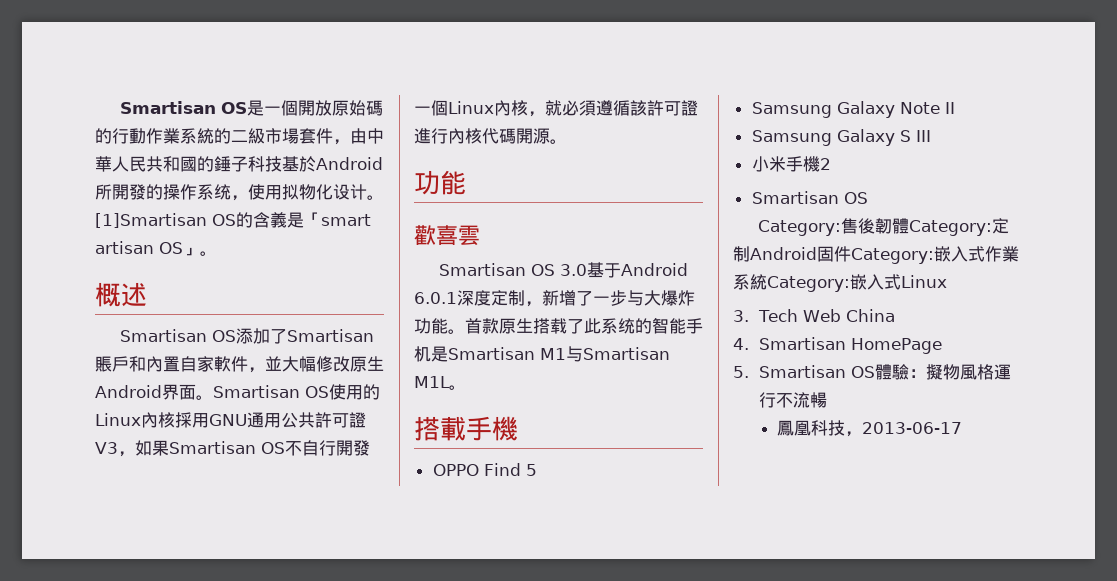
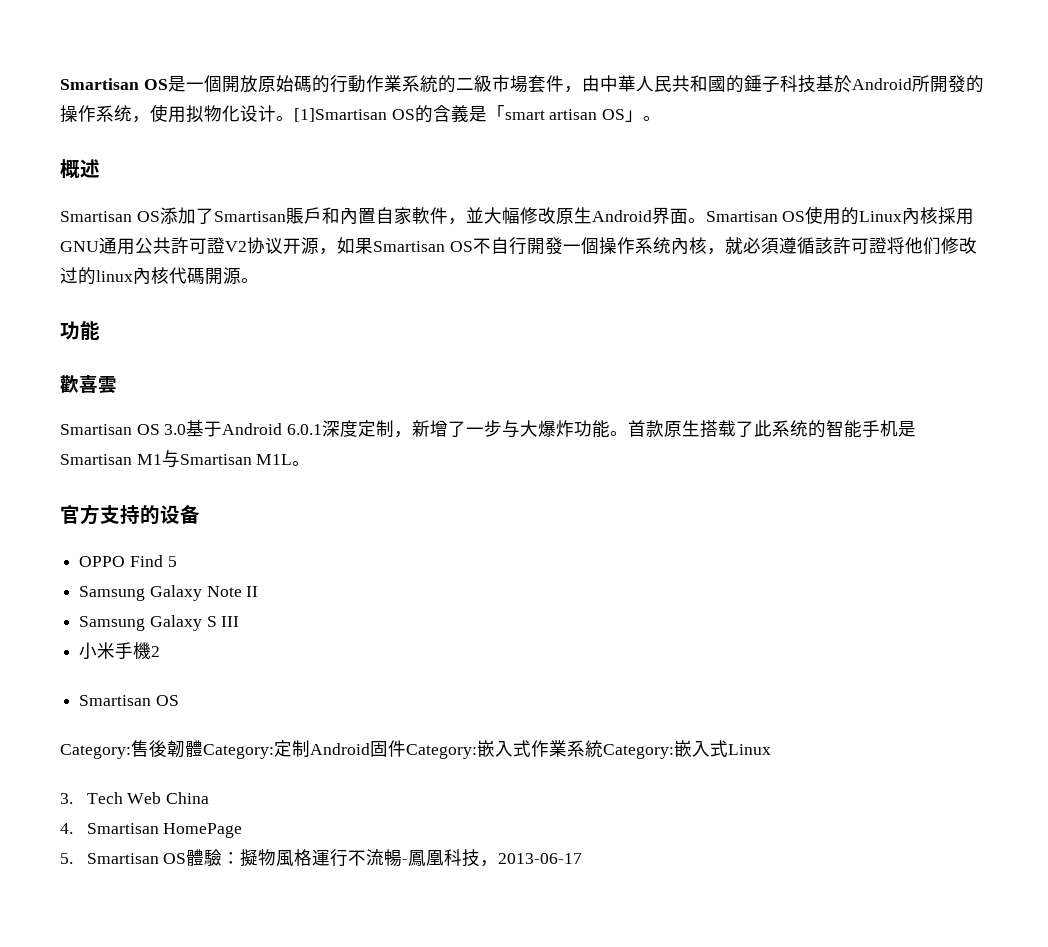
- Smartisan OS使用的Linux內核採用GNU通用公共許可證V3，如果Smartisan OS不自行開發一個Linux內核，就必須遵循該許可證進行內核代碼開源。
+ Smartisan OS使用的Linux內核採用GNU通用公共許可證V2协议开源，如果Smartisan OS不自行開發一個操作系统內核，就必須遵循該許可證将他们修改过的linux內核代碼開源。
- 搭載手機
+ 官方支持的设备
- 5. Smartisan OS體驗：擬物風格運行不流暢
- 鳳凰科技，2013-06-17
+ 5. Smartisan OS體驗：擬物風格運行不流暢-鳳凰科技，2013-06-17

